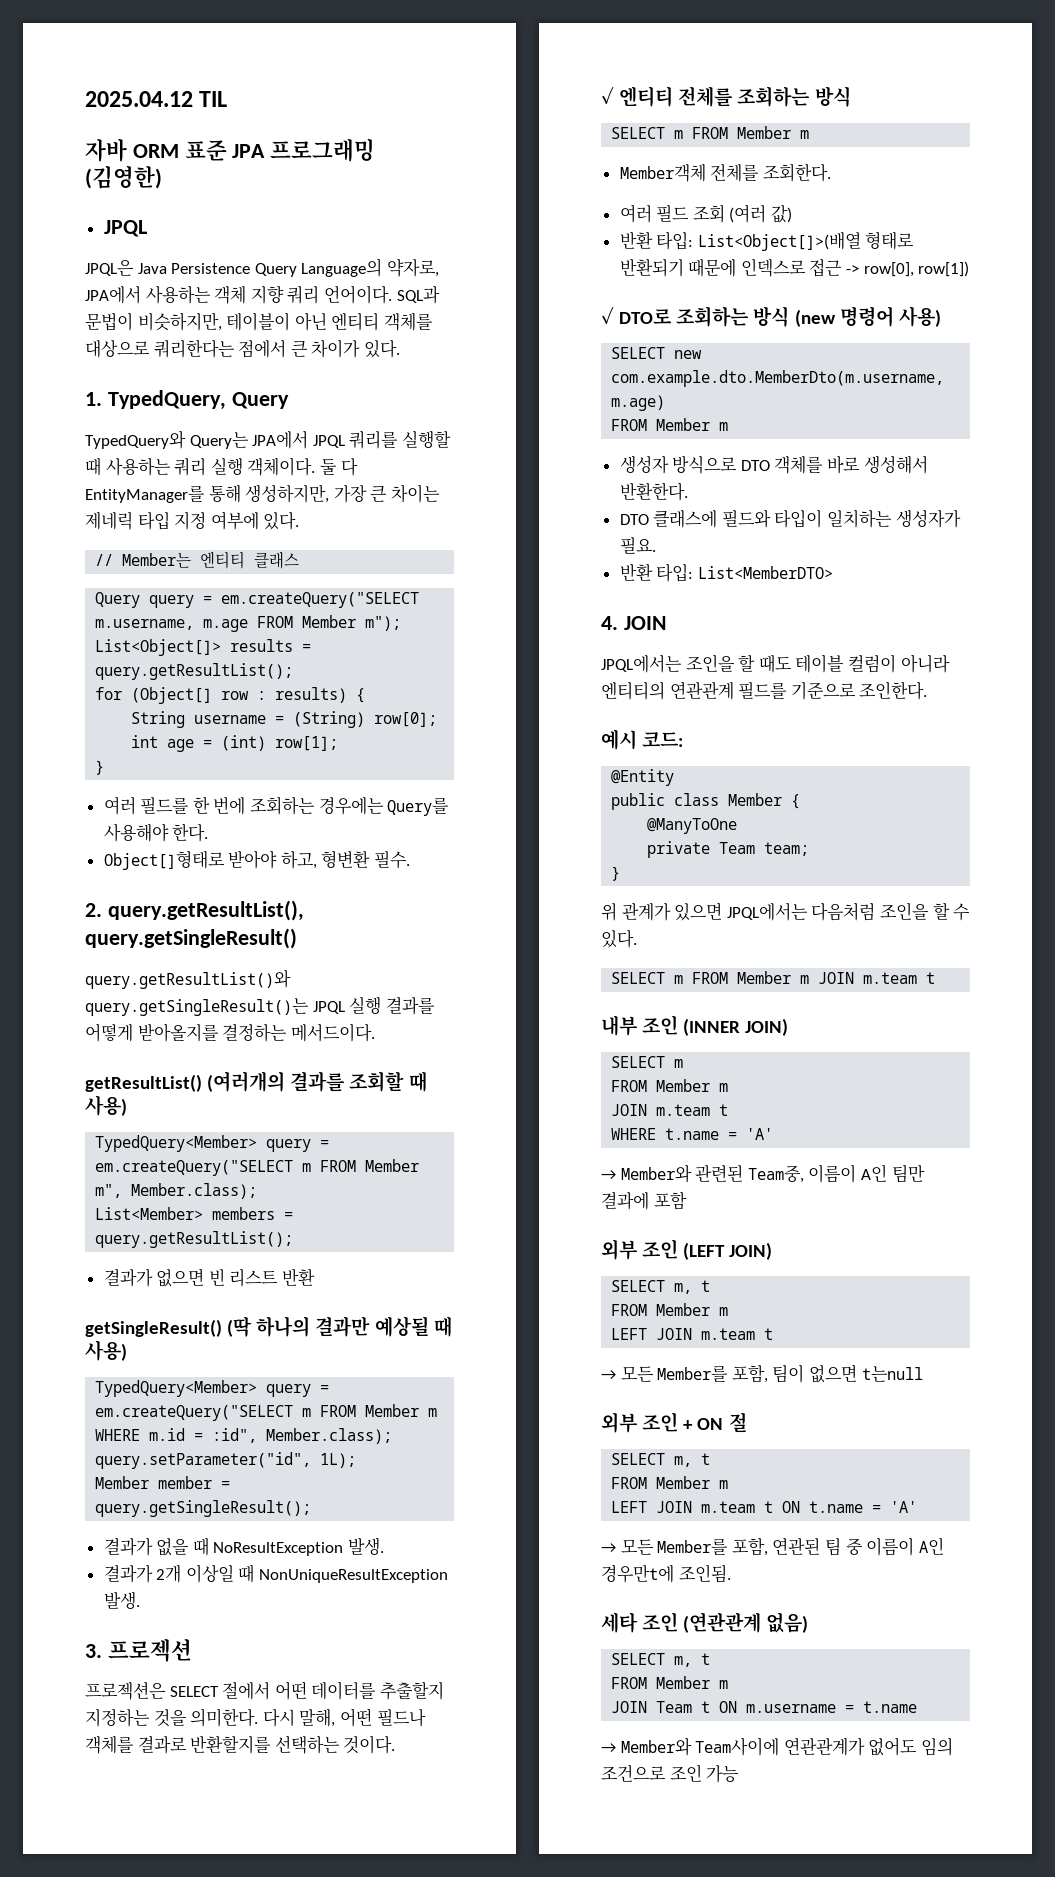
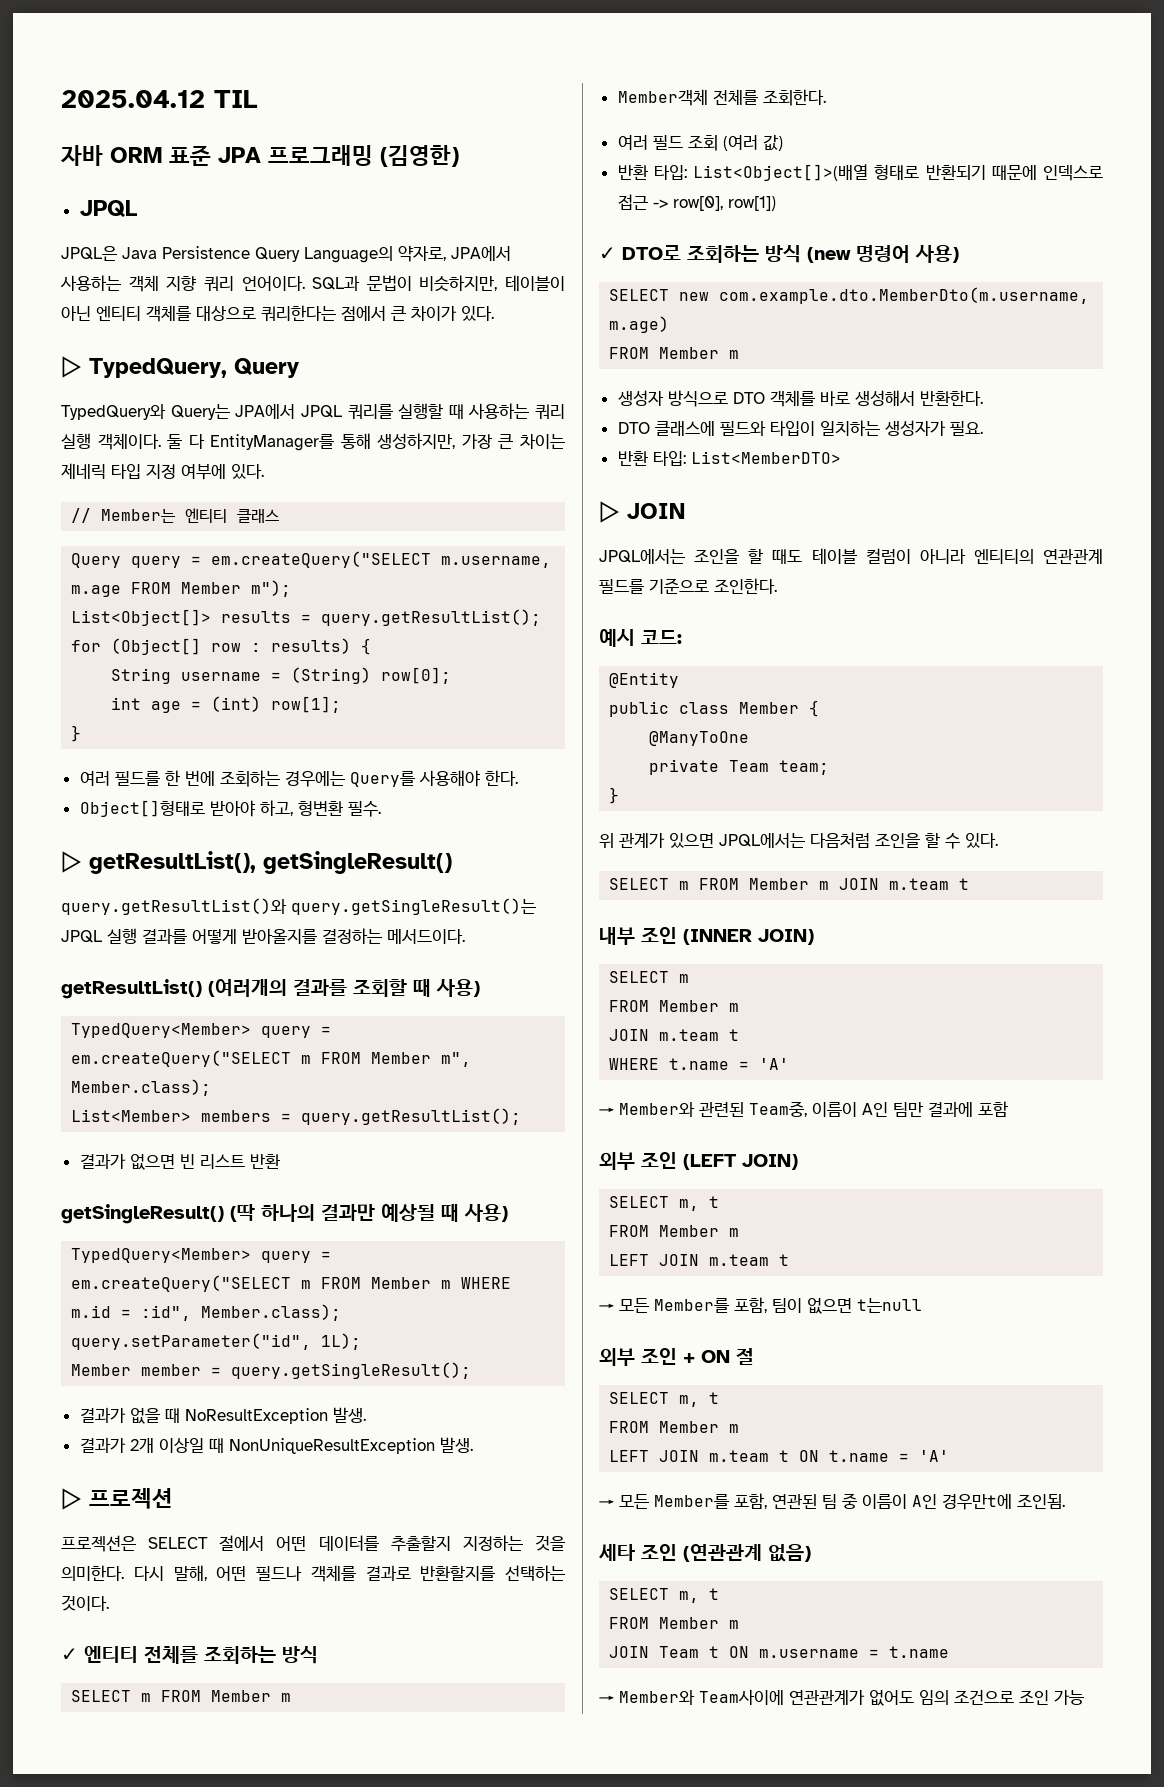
- 1. TypedQuery, Query
+ ▷ TypedQuery, Query
- 2. query.getResultList(), query.getSingleResult()
+ ▷ getResultList(), getSingleResult()
- 3. 프로젝션
+ ▷ 프로젝션
- 4. JOIN
+ ▷ JOIN

